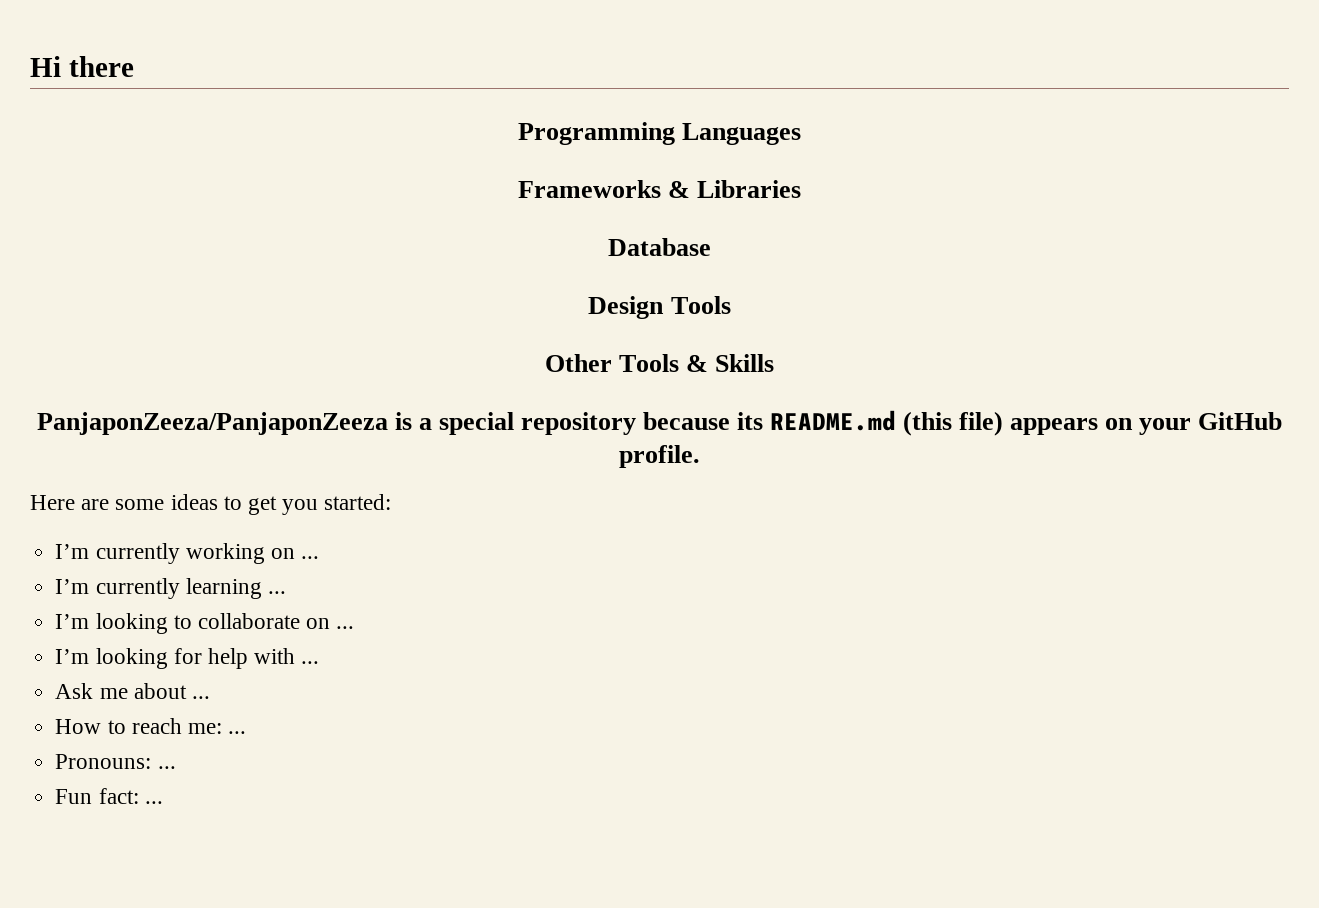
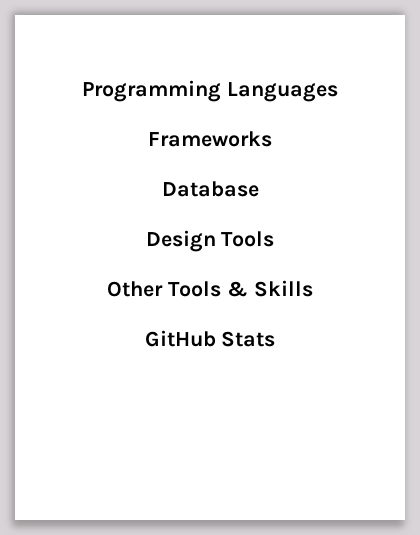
- Hi there
- Frameworks & Libraries
+ Frameworks
- PanjaponZeeza/PanjaponZeeza is a special repository because its README.md (this file) appears on your GitHub profile.
- Here are some ideas to get you started:
- I’m currently working on ...
- I’m currently learning ...
- I’m looking to collaborate on ...
- I’m looking for help with ...
- Ask me about ...
- How to reach me: ...
- Pronouns: ...
- Fun fact: ...
+ GitHub Stats

